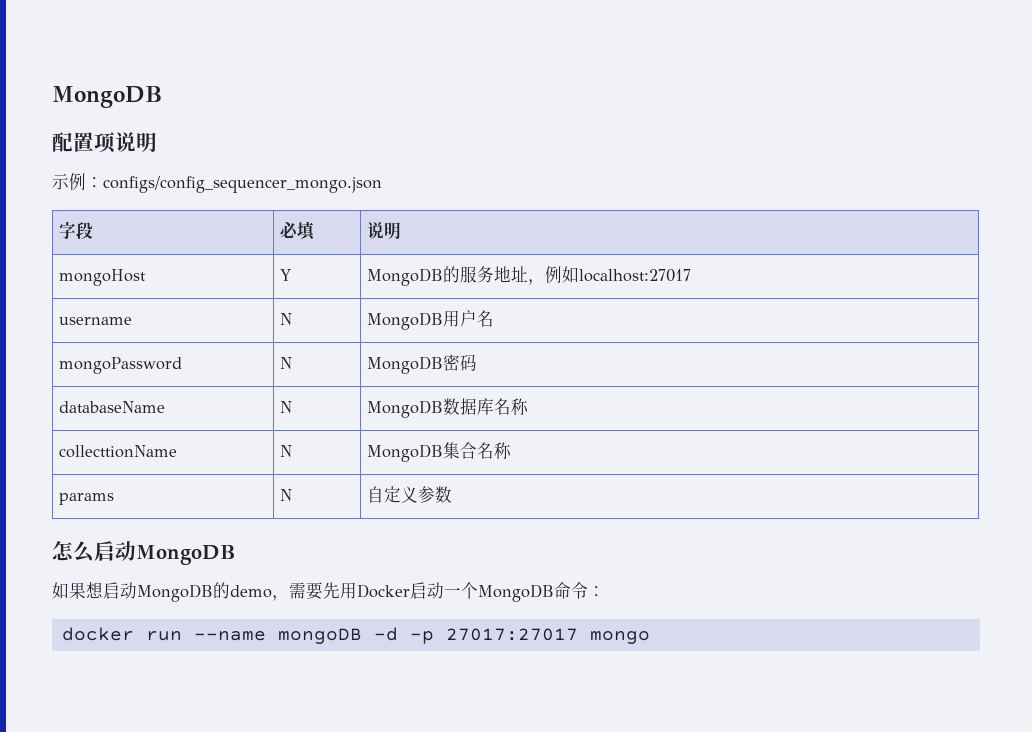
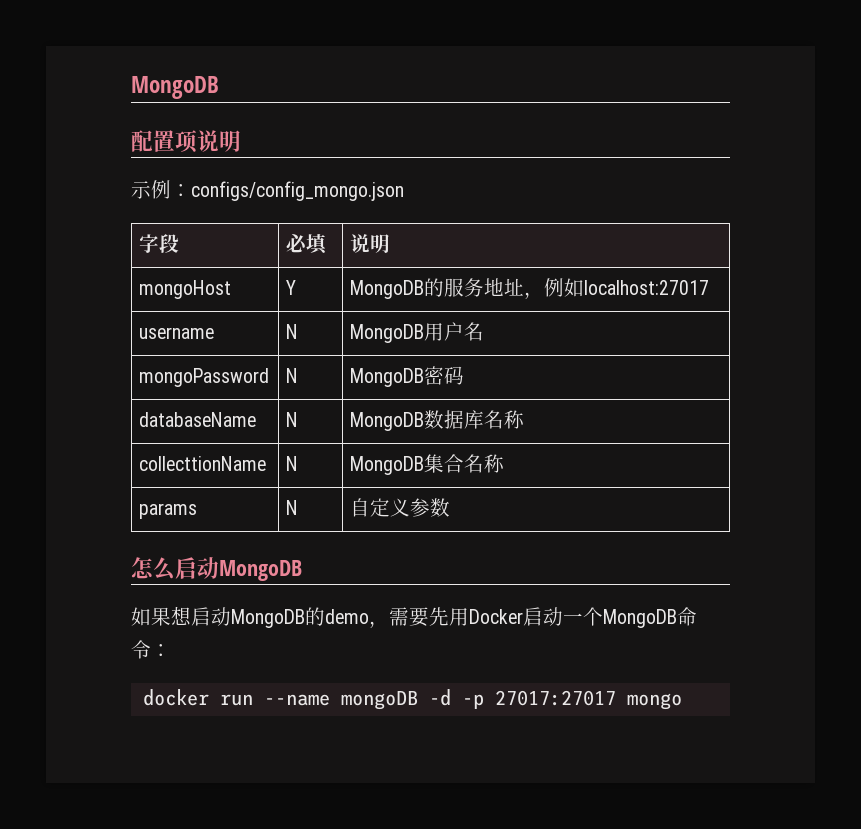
- 示例：configs/config_sequencer_mongo.json
+ 示例：configs/config_mongo.json

